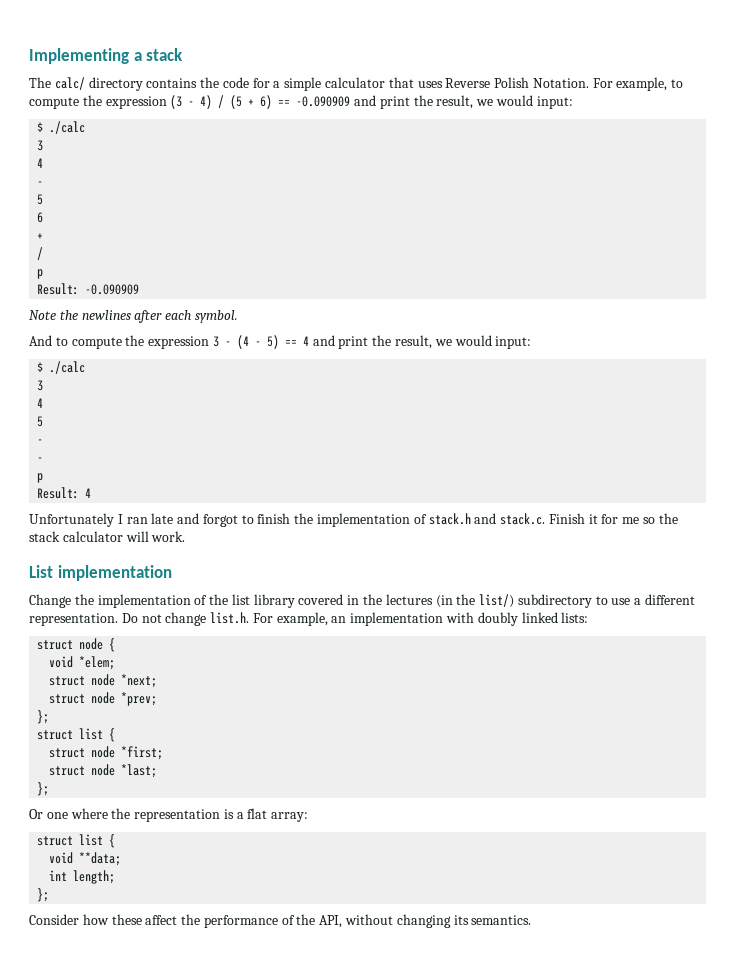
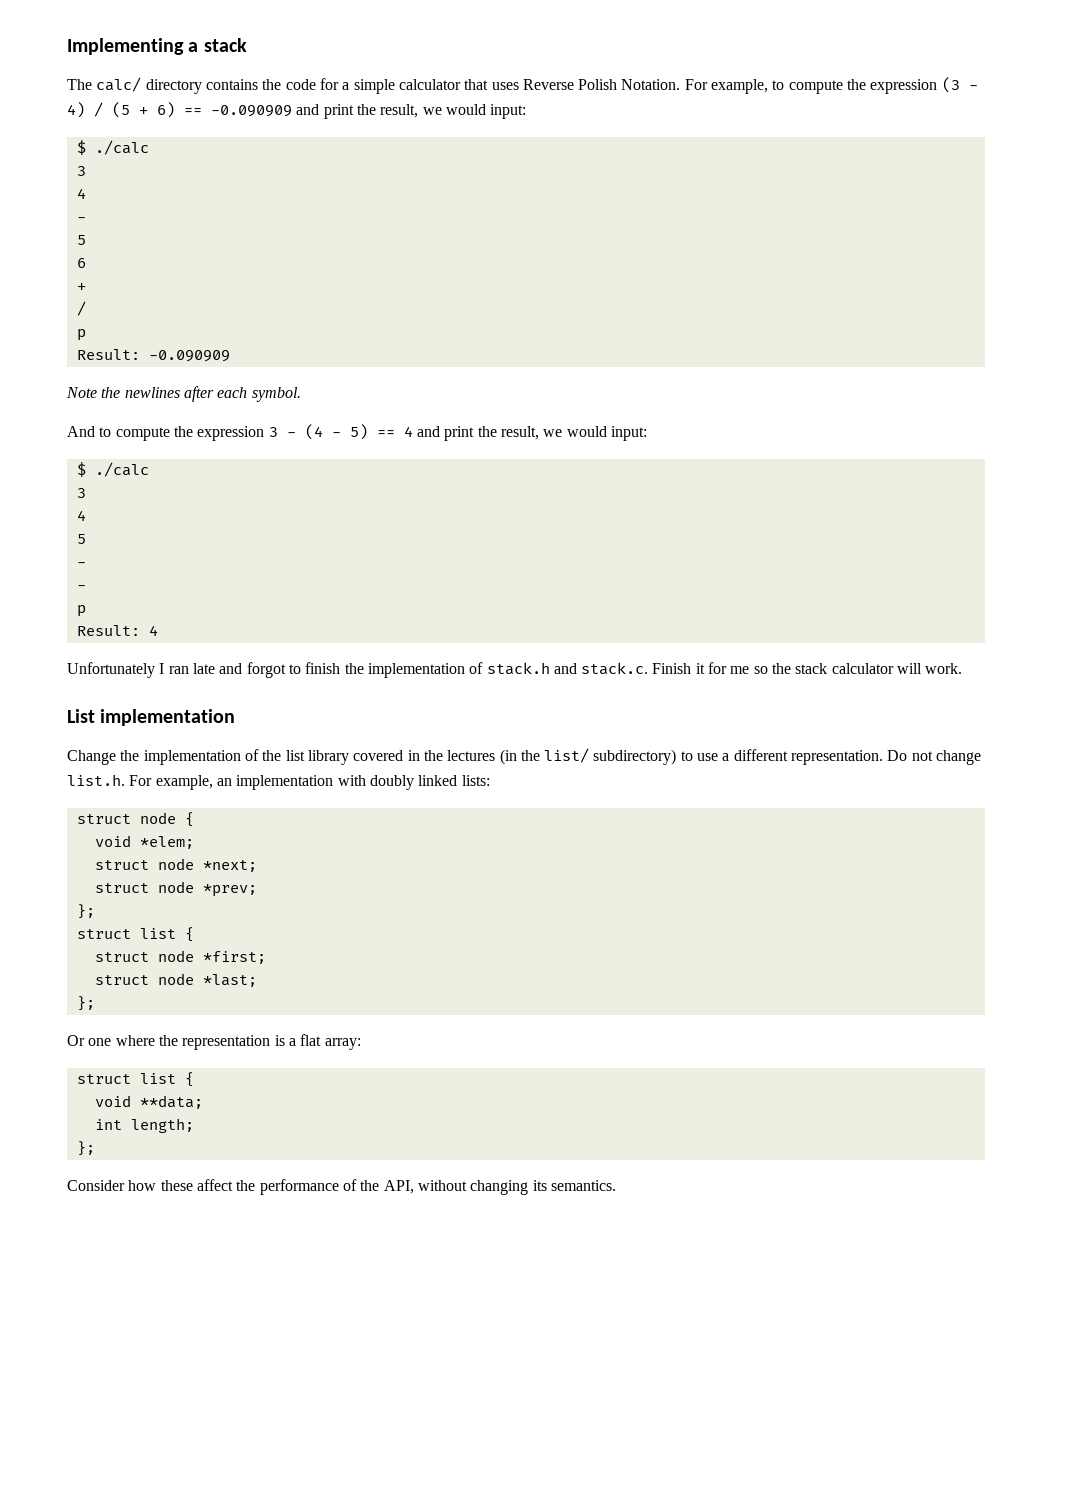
- Change the implementation of the list library covered in the lectures (in the list/) subdirectory to use a different representation.
+ Change the implementation of the list library covered in the lectures (in the list/ subdirectory) to use a different representation.

